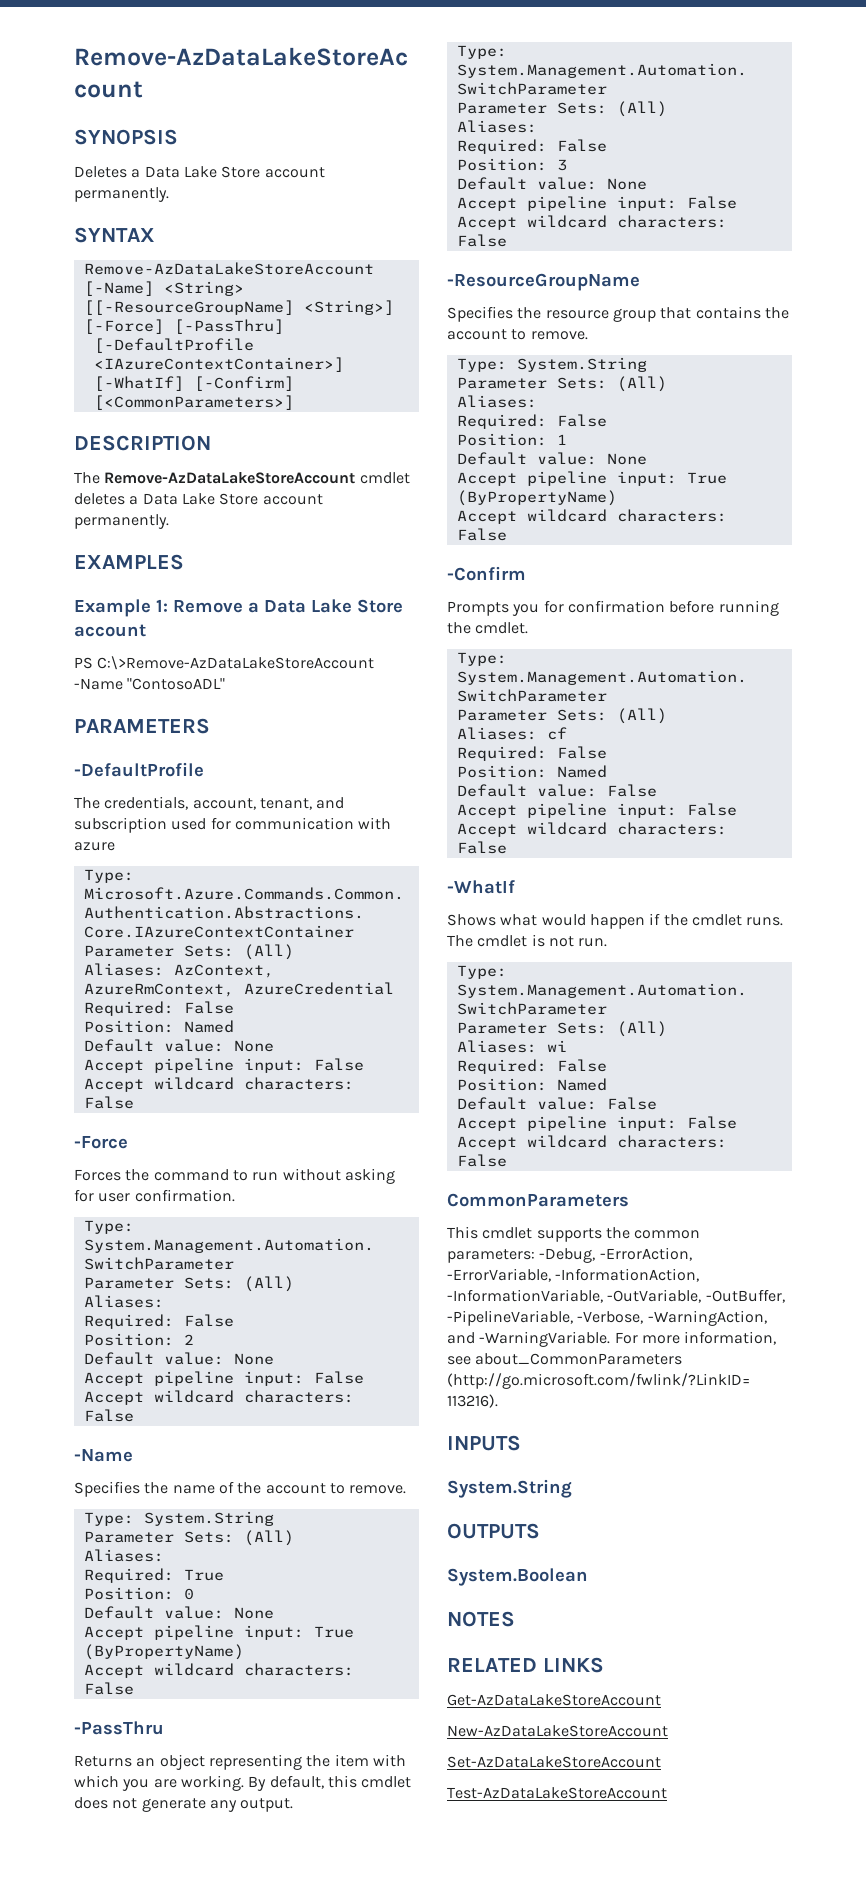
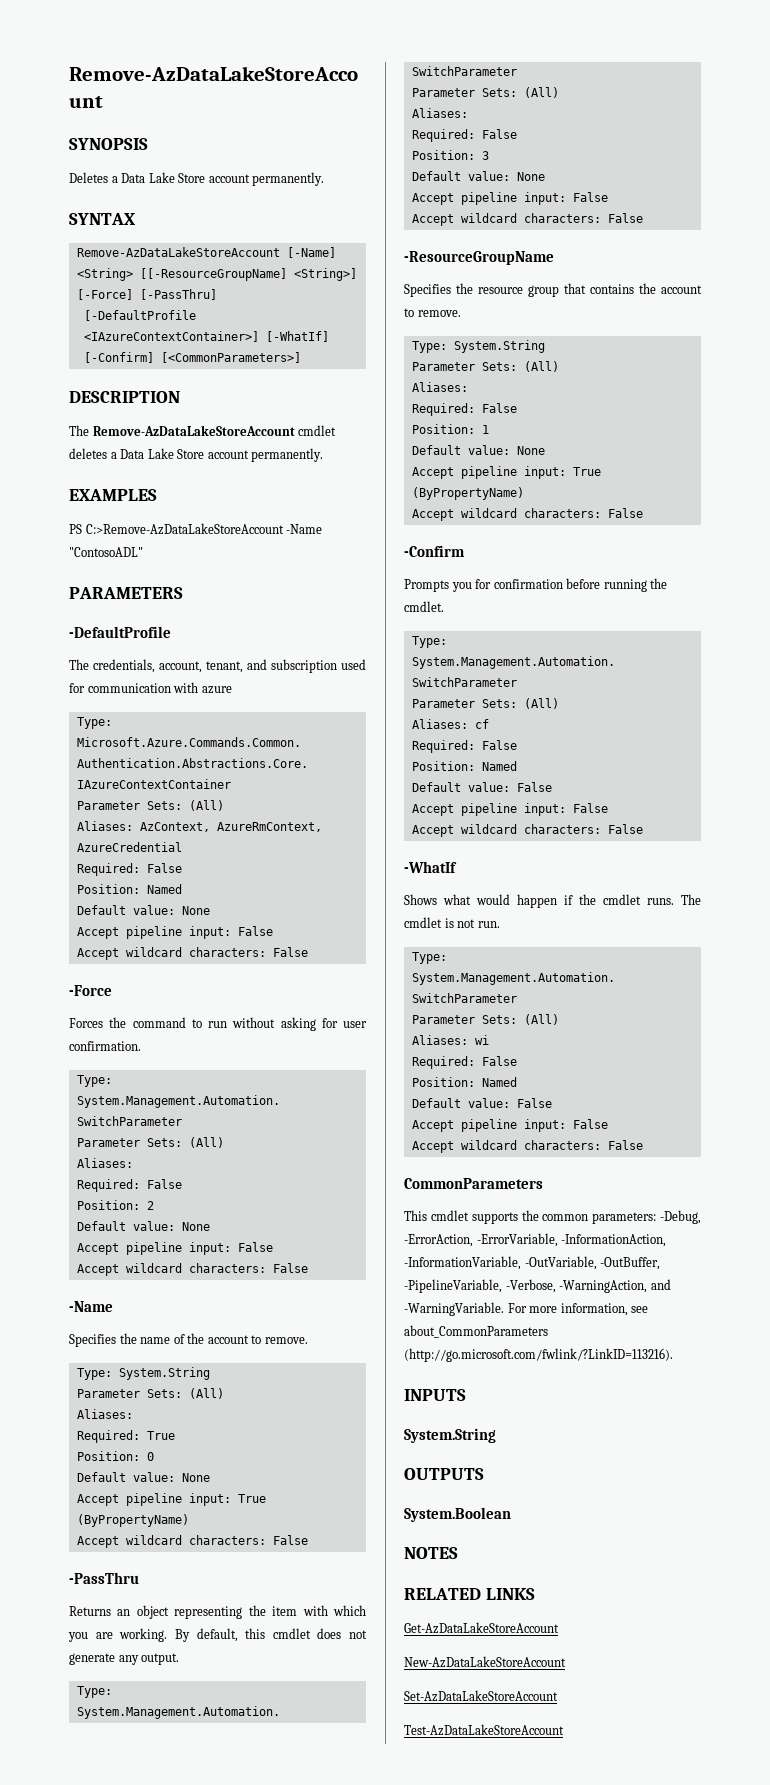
- Example 1: Remove a Data Lake Store account
- PS C:\>Remove-AzDataLakeStoreAccount -Name "ContosoADL"
+ PS C:>Remove-AzDataLakeStoreAccount -Name "ContosoADL"

